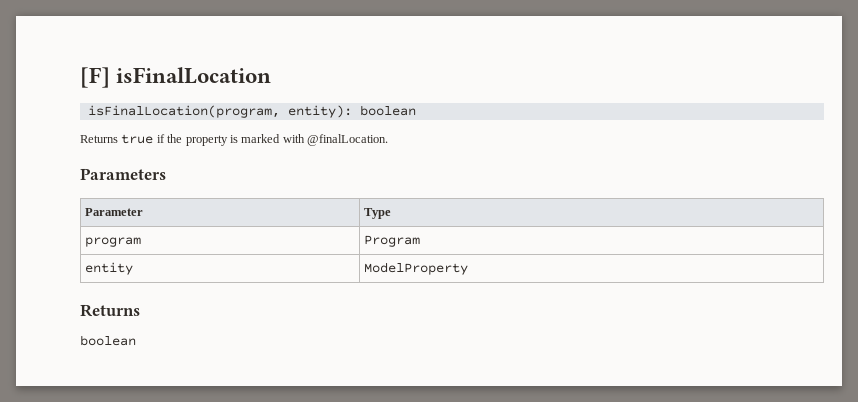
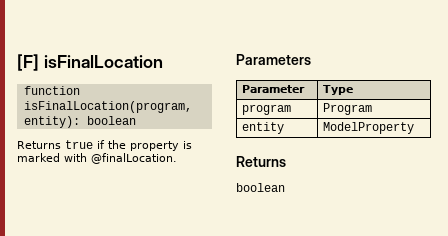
- isFinalLocation(program, entity): boolean
+ function isFinalLocation(program, entity): boolean

